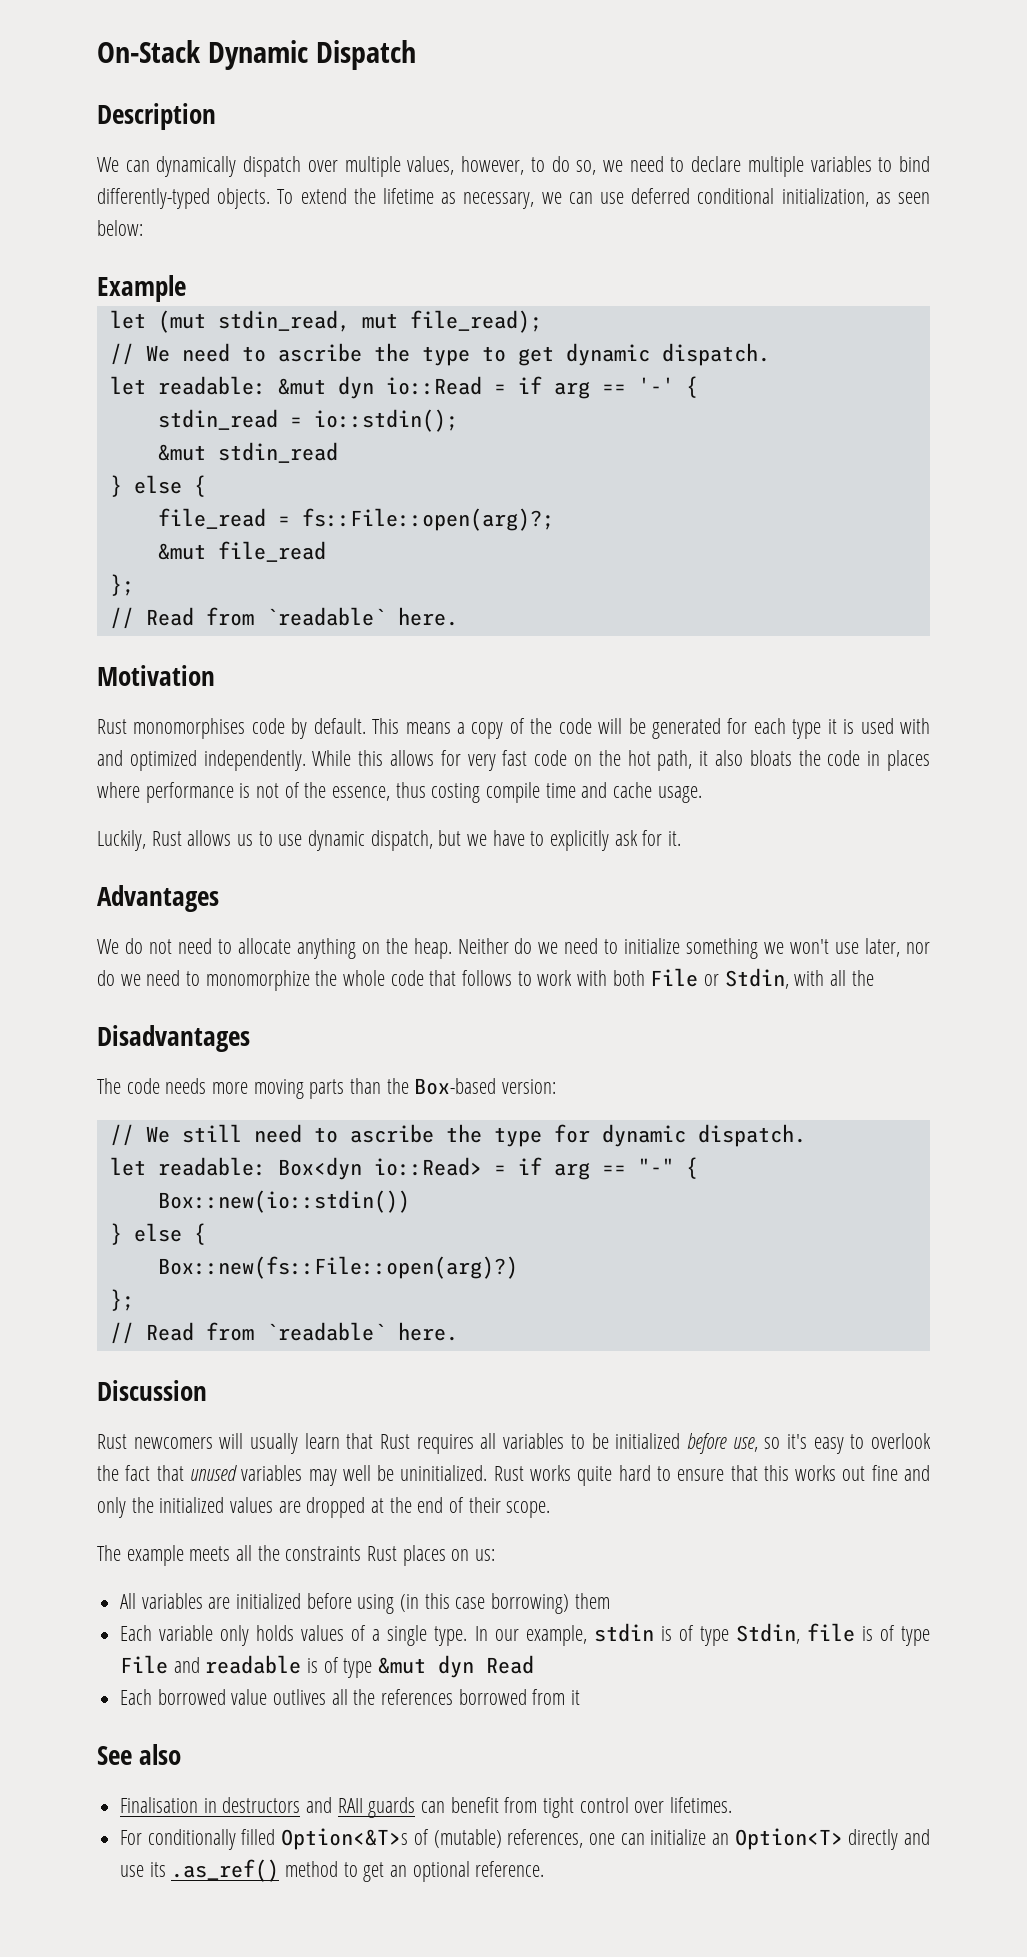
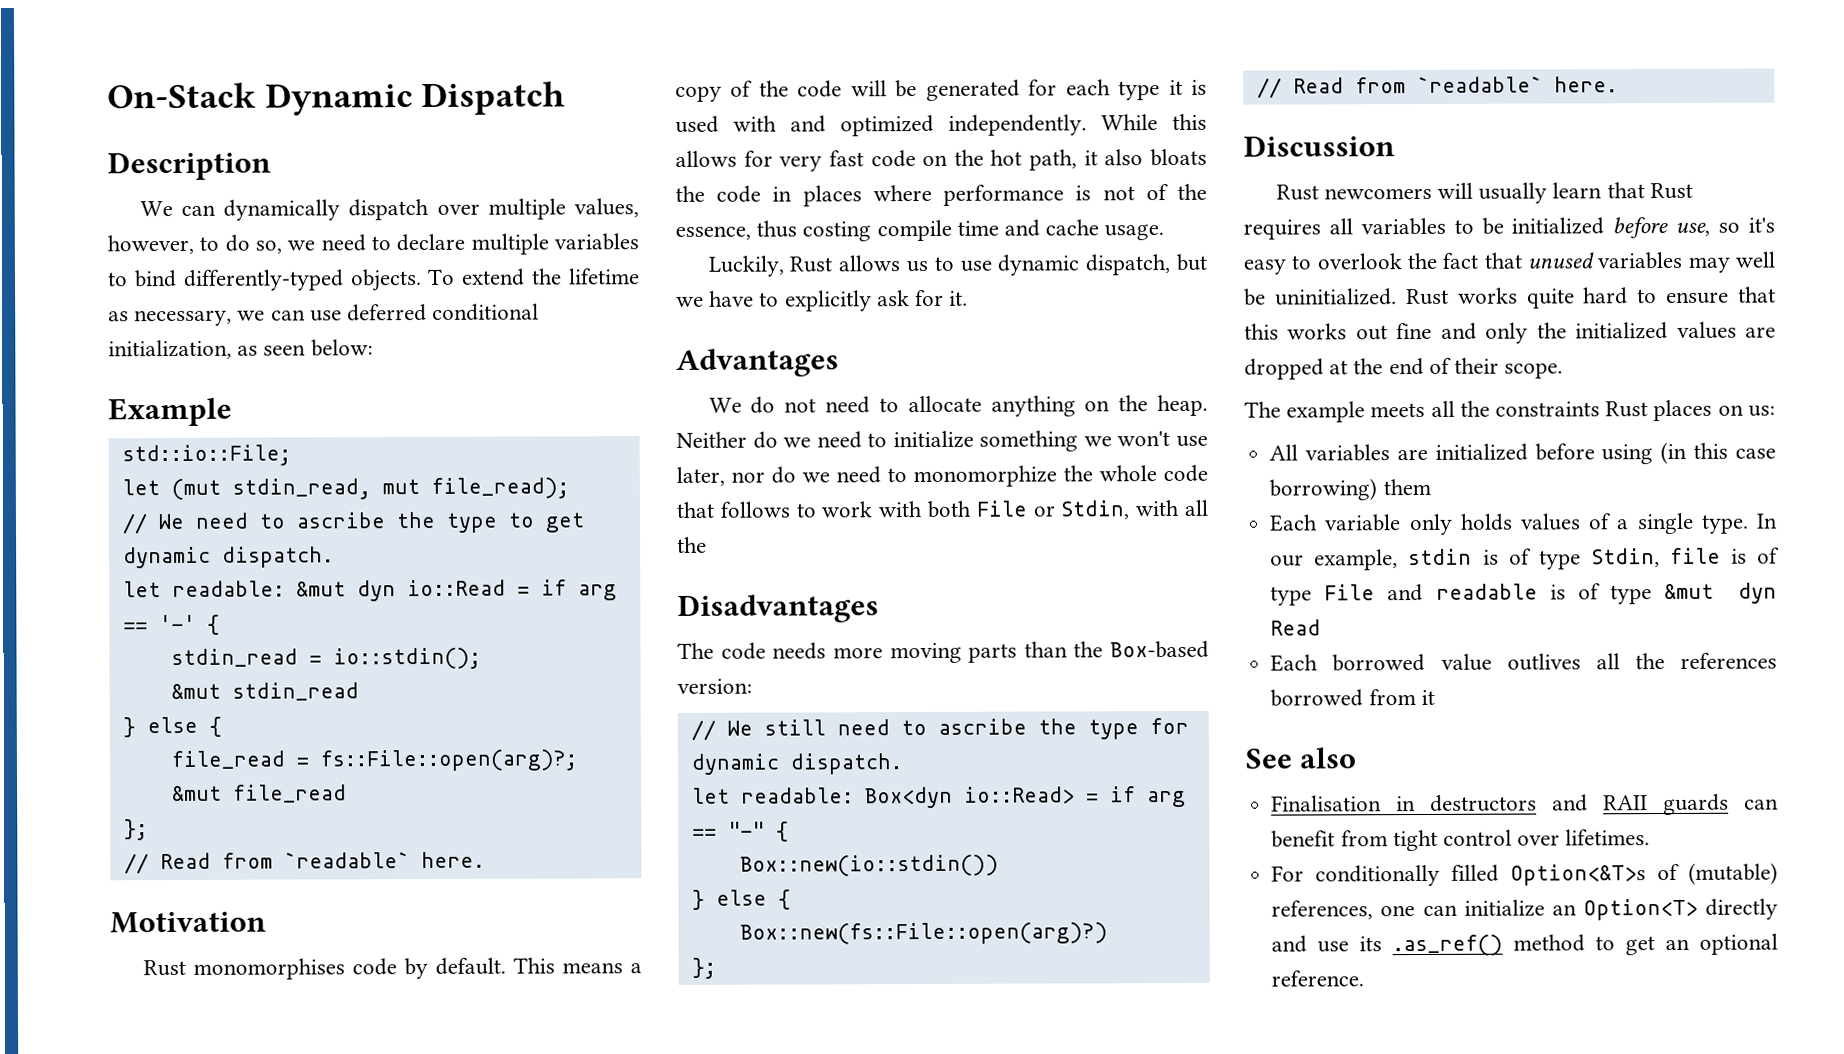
+ std::io::File;

